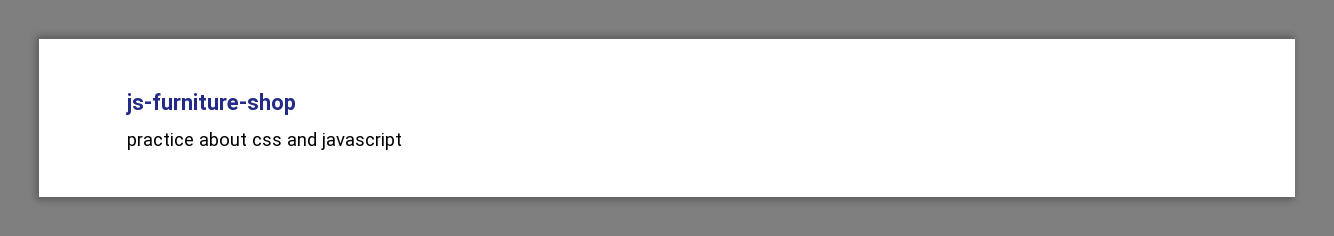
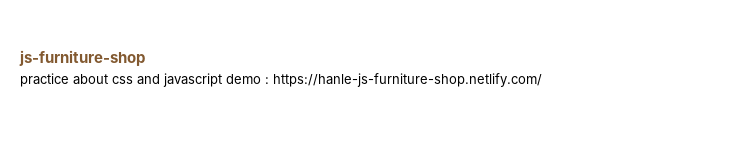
- practice about css and javascript
+ practice about css and javascript demo : https://hanle-js-furniture-shop.netlify.com/

